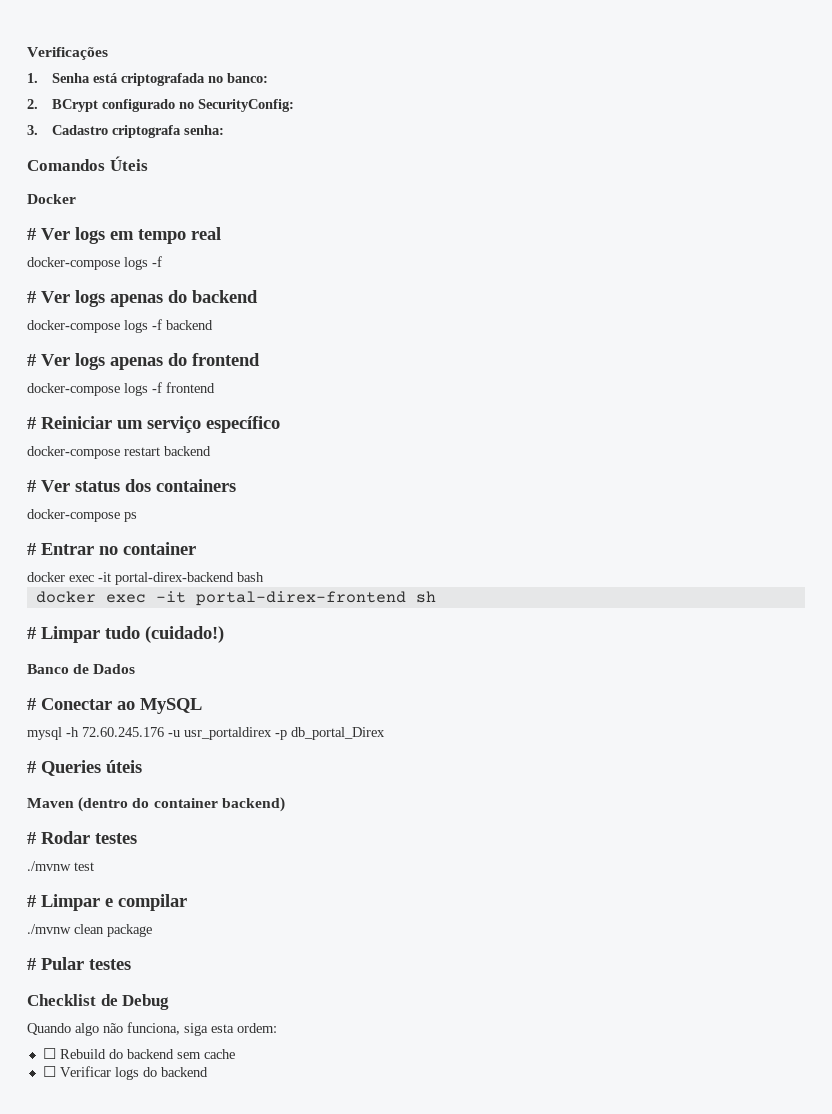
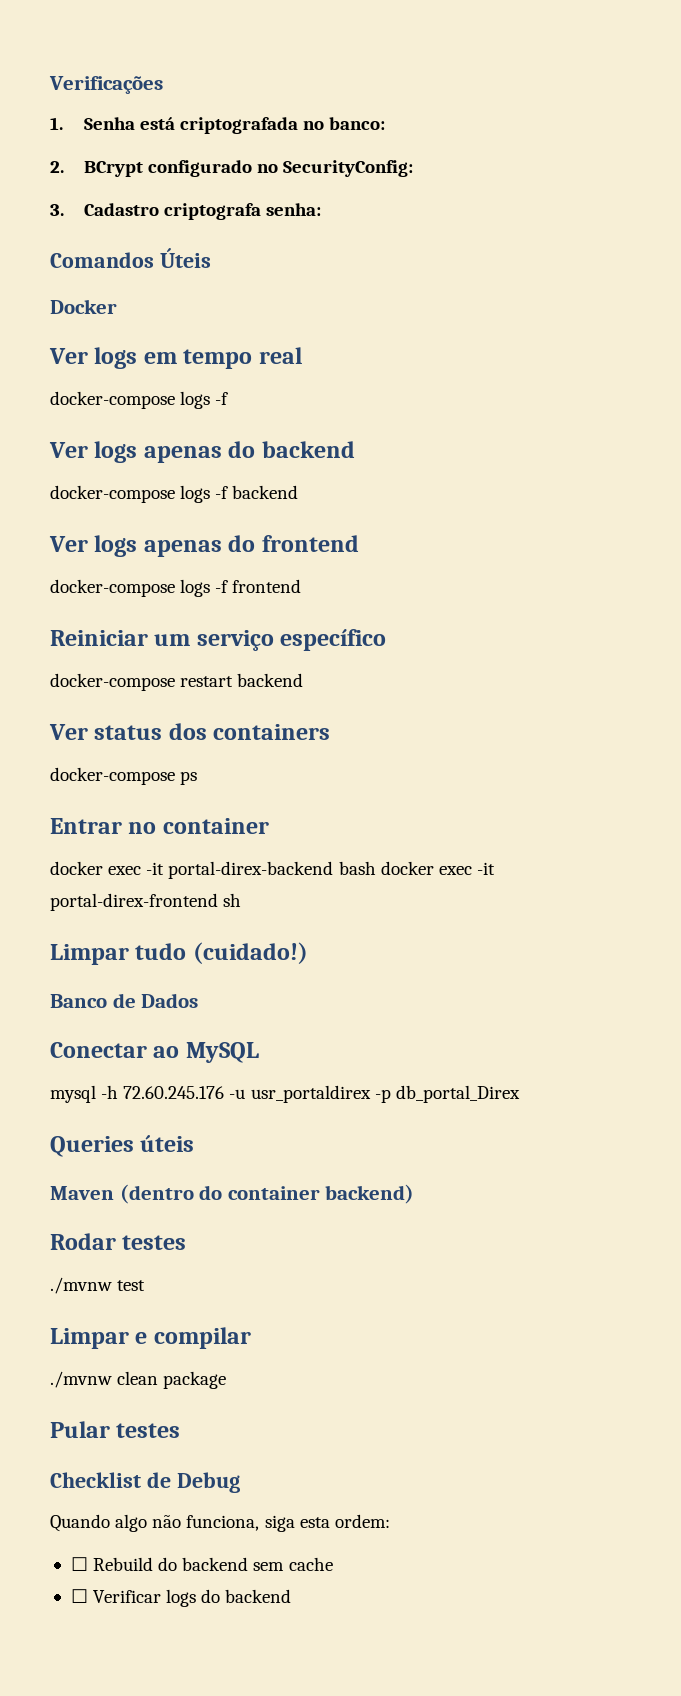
- # Ver logs em tempo real
+ Ver logs em tempo real
- # Ver logs apenas do backend
+ Ver logs apenas do backend
- # Ver logs apenas do frontend
+ Ver logs apenas do frontend
- # Reiniciar um serviço específico
+ Reiniciar um serviço específico
- # Ver status dos containers
+ Ver status dos containers
- # Entrar no container
+ Entrar no container
- docker exec -it portal-direx-backend bash
- docker exec -it portal-direx-frontend sh
+ docker exec -it portal-direx-backend bash docker exec -it portal-direx-frontend sh
- # Limpar tudo (cuidado!)
+ Limpar tudo (cuidado!)
- # Conectar ao MySQL
+ Conectar ao MySQL
- # Queries úteis
+ Queries úteis
- # Rodar testes
+ Rodar testes
- # Limpar e compilar
+ Limpar e compilar
- # Pular testes
+ Pular testes

